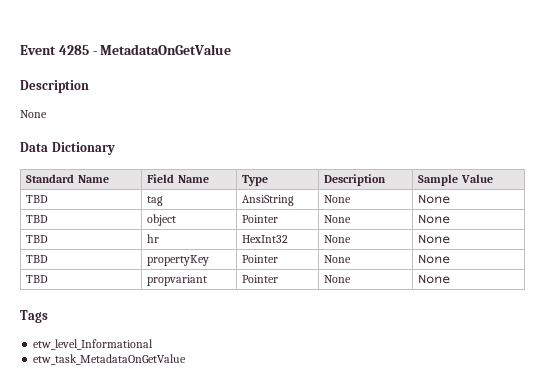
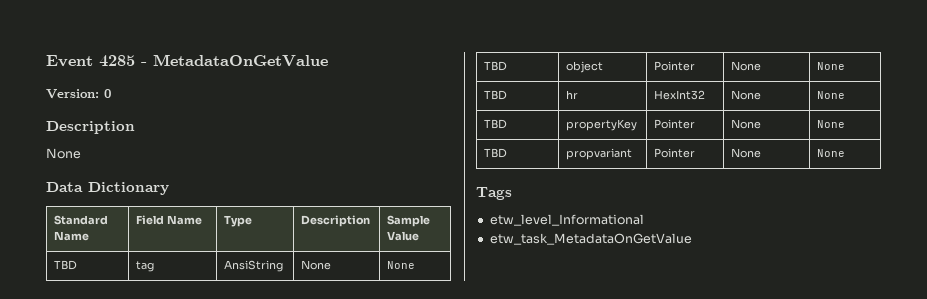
+ Version: 0

